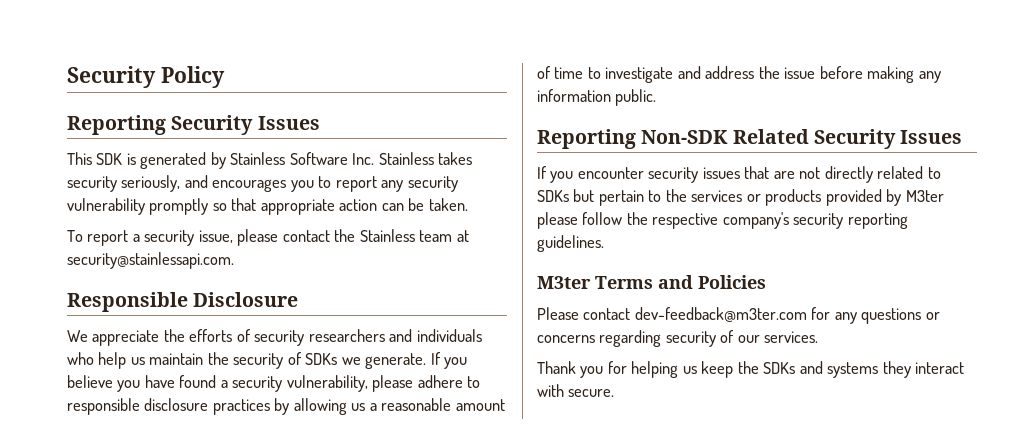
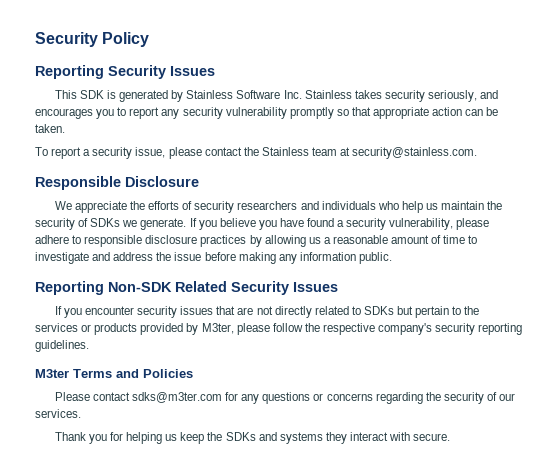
- To report a security issue, please contact the Stainless team at security@stainlessapi.com.
+ To report a security issue, please contact the Stainless team at security@stainless.com.
- If you encounter security issues that are not directly related to SDKs but pertain to the services or products provided by M3ter please follow the respective company's security reporting guidelines.
+ If you encounter security issues that are not directly related to SDKs but pertain to the services or products provided by M3ter, please follow the respective company's security reporting guidelines.
- Please contact dev-feedback@m3ter.com for any questions or concerns regarding security of our services.
+ Please contact sdks@m3ter.com for any questions or concerns regarding the security of our services.

